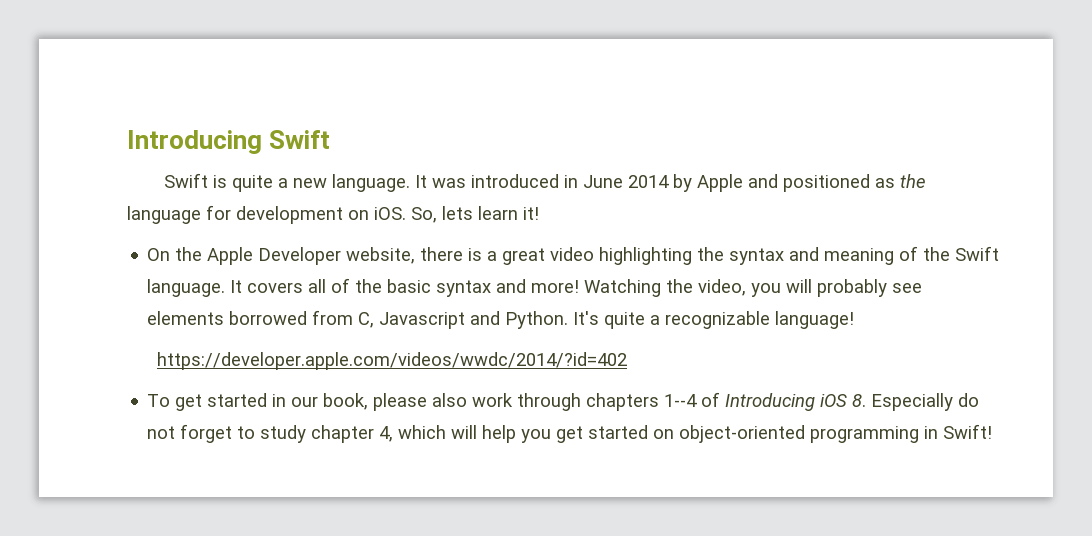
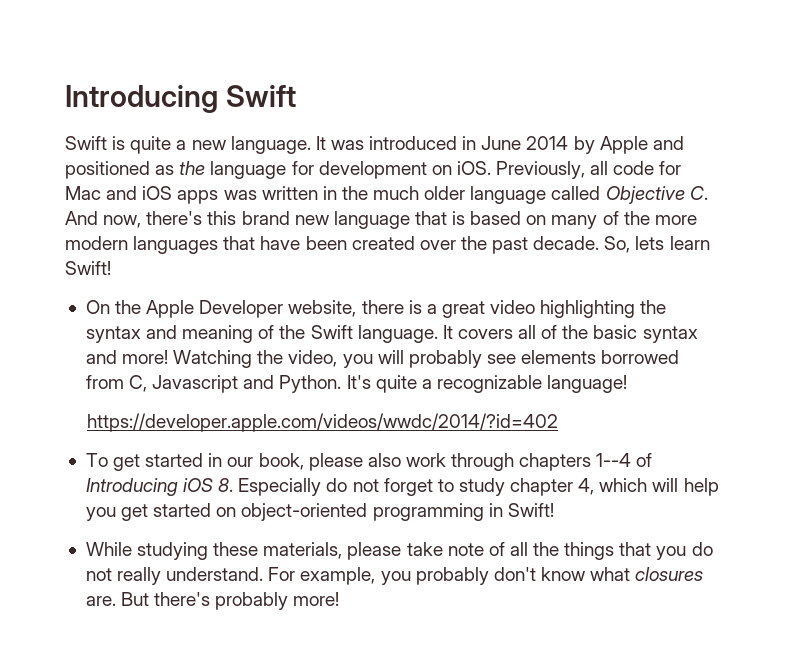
+ Previously, all code for Mac and iOS apps was written in the much older language called Objective C. And now, there's this brand new language that is based on many of the more modern languages that have been created over the past decade.
- So, lets learn it!
+ So, lets learn Swift!
+ While studying these materials, please take note of all the things that you do not really understand. For example, you probably don't know what closures are. But there's probably more!

